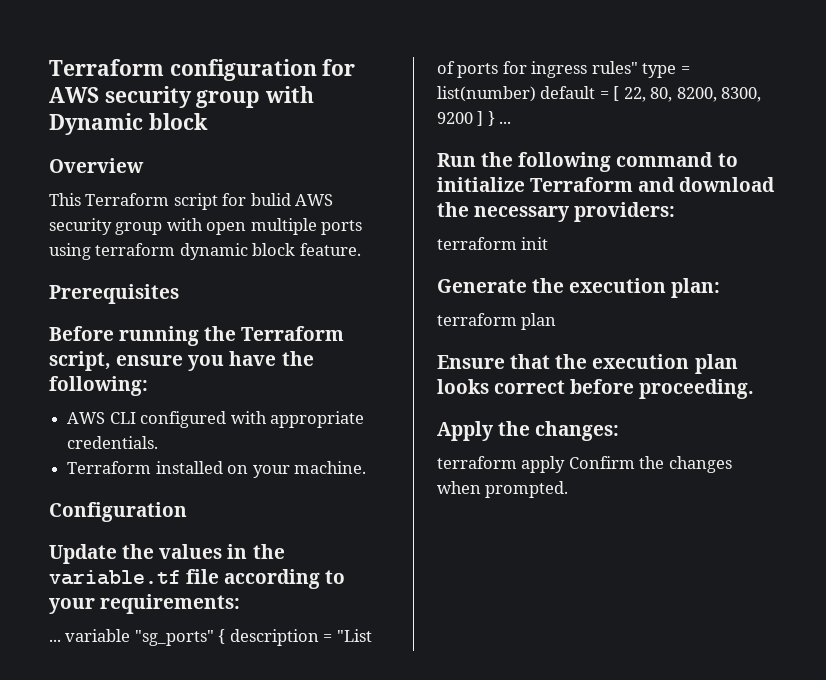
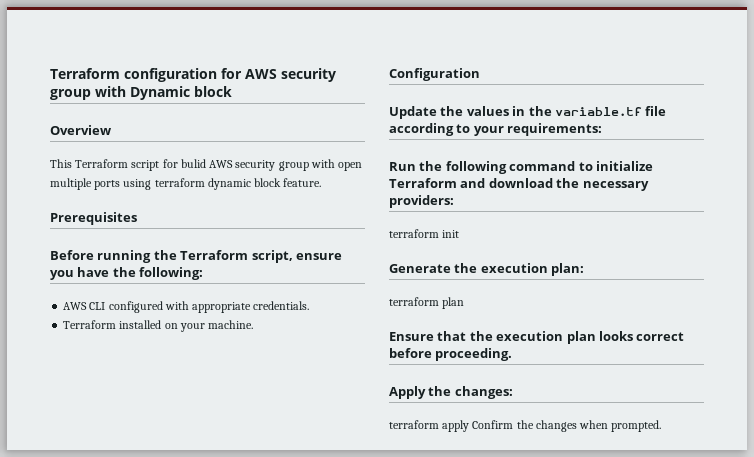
- ... variable "sg_ports" { description = "List of ports for ingress rules" type = list(number) default = [ 22, 80, 8200, 8300, 9200 ] } ...

